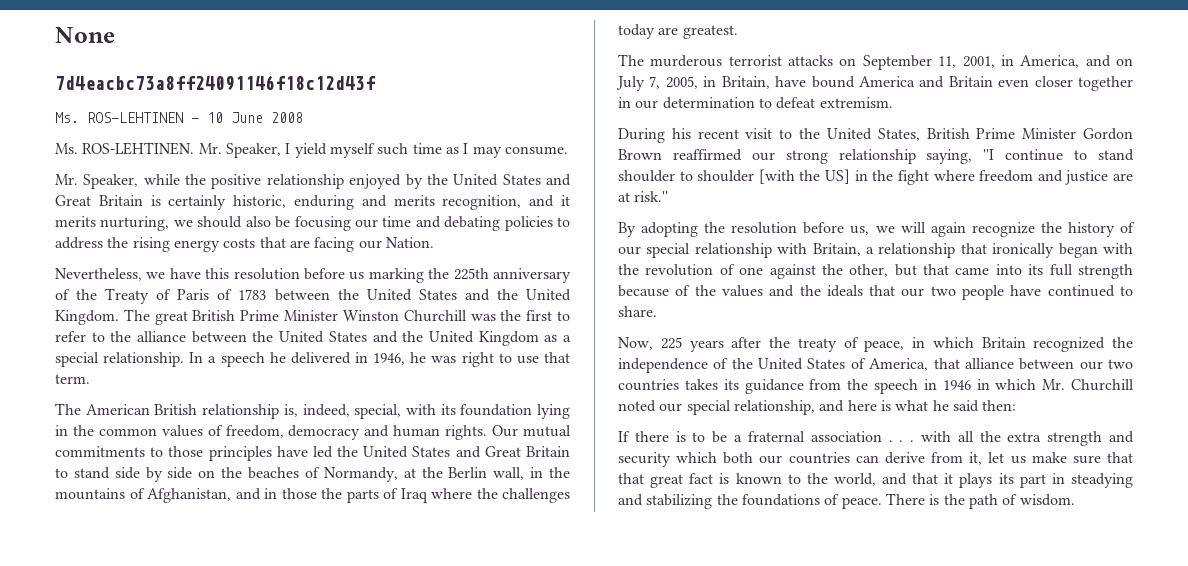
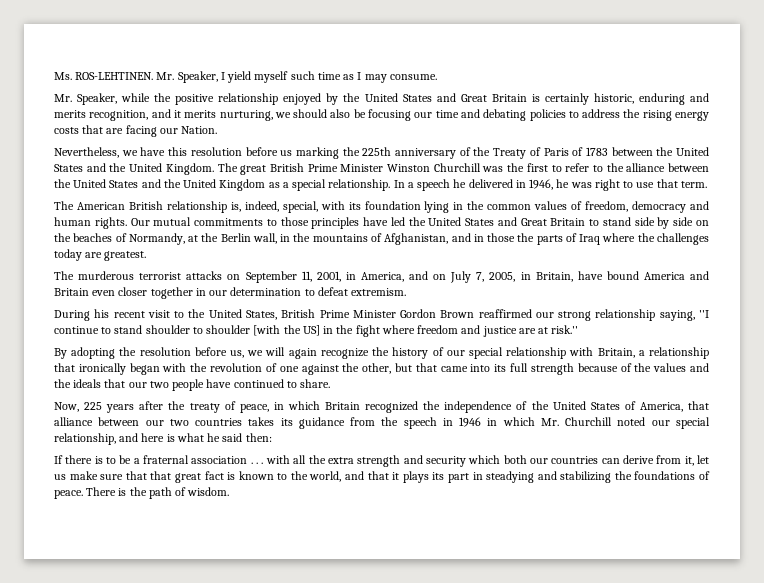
- None
- 7d4eacbc73a8ff24091146f18c12d43f
- Ms. ROS-LEHTINEN — 10 June 2008

